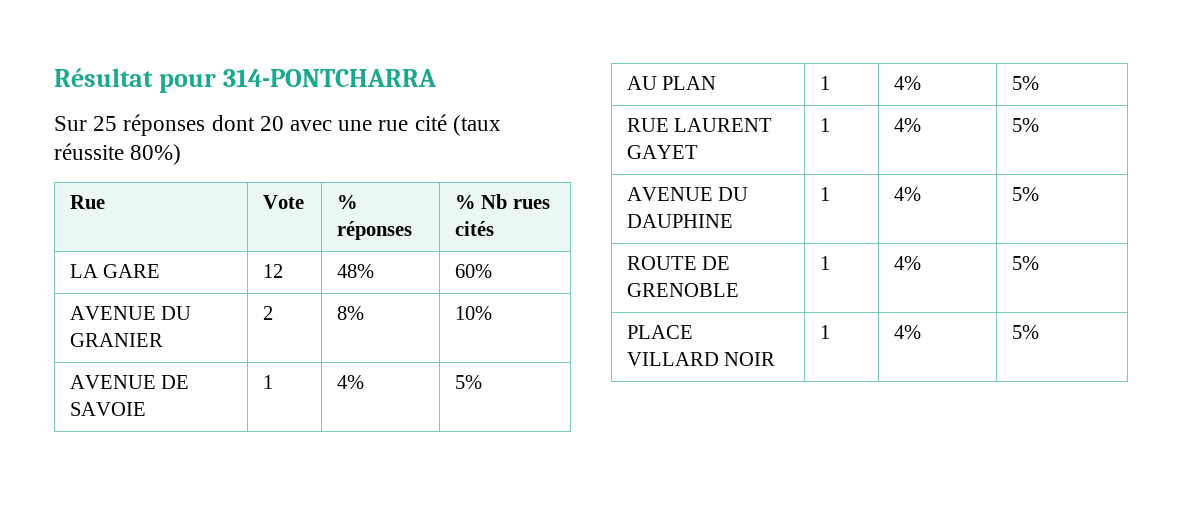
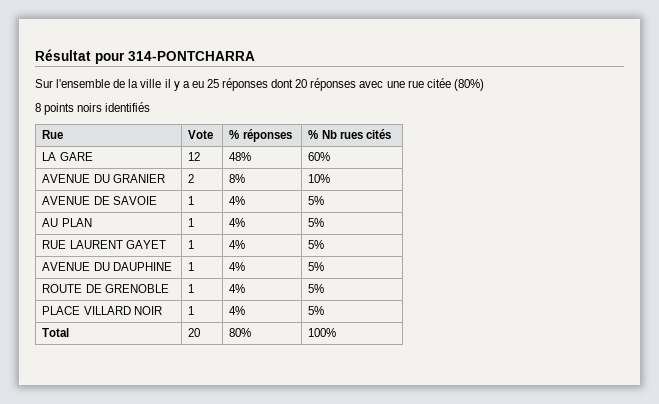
- Sur 25 réponses dont 20 avec une rue cité (taux réussite 80%)
+ Sur l'ensemble de la ville il y a eu 25 réponses dont 20 réponses avec une rue citée (80%)
+ 8 points noirs identifiés
+ Total | 20 | 80% | 100%

